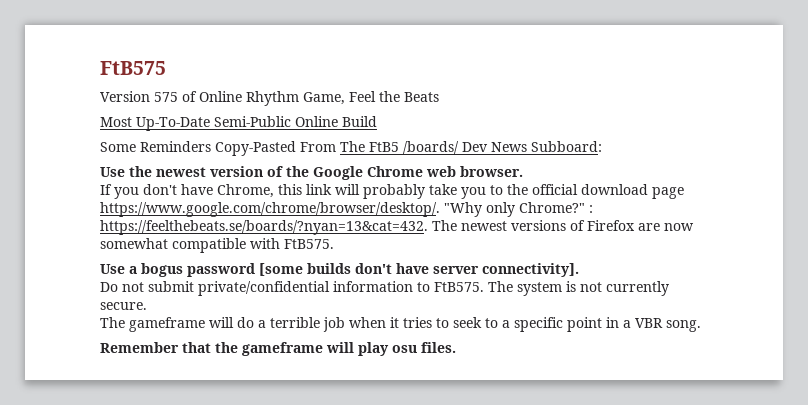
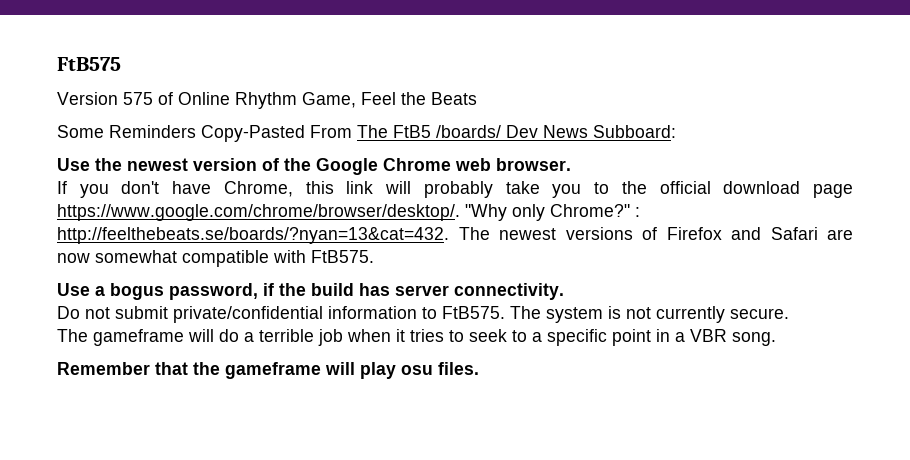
- Most Up-To-Date Semi-Public Online Build
- If you don't have Chrome, this link will probably take you to the official download page https://www.google.com/chrome/browser/desktop/. "Why only Chrome?" : https://feelthebeats.se/boards/?nyan=13&cat=432. The newest versions of Firefox are now somewhat compatible with FtB575.
+ If you don't have Chrome, this link will probably take you to the official download page https://www.google.com/chrome/browser/desktop/. "Why only Chrome?" : http://feelthebeats.se/boards/?nyan=13&cat=432. The newest versions of Firefox and Safari are now somewhat compatible with FtB575.
- Use a bogus password [some builds don't have server connectivity].
+ Use a bogus password, if the build has server connectivity.

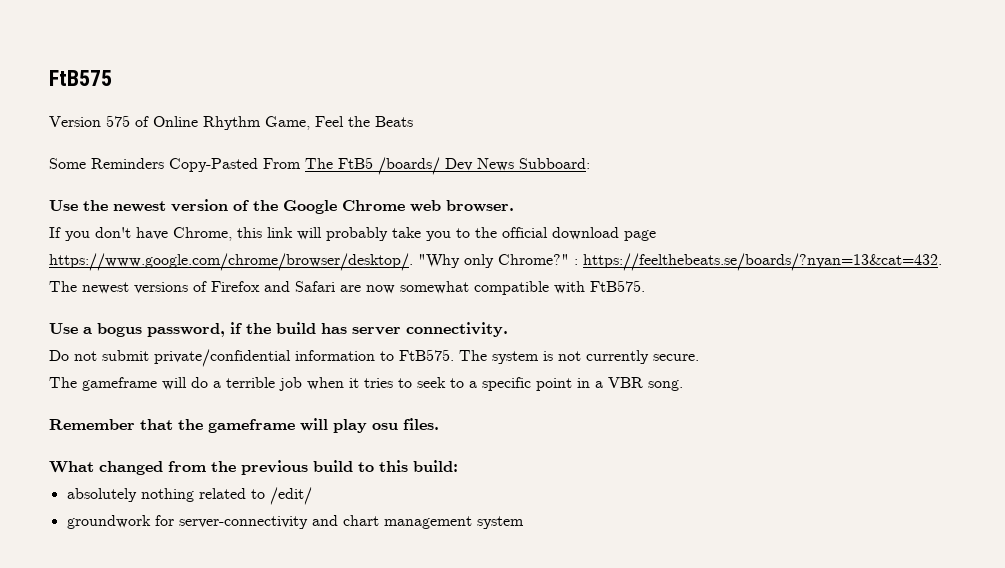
- If you don't have Chrome, this link will probably take you to the official download page https://www.google.com/chrome/browser/desktop/. "Why only Chrome?" : http://feelthebeats.se/boards/?nyan=13&cat=432. The newest versions of Firefox and Safari are now somewhat compatible with FtB575.
+ If you don't have Chrome, this link will probably take you to the official download page https://www.google.com/chrome/browser/desktop/. "Why only Chrome?" : https://feelthebeats.se/boards/?nyan=13&cat=432. The newest versions of Firefox and Safari are now somewhat compatible with FtB575.
+ What changed from the previous build to this build:
+ absolutely nothing related to /edit/
+ groundwork for server-connectivity and chart management system

